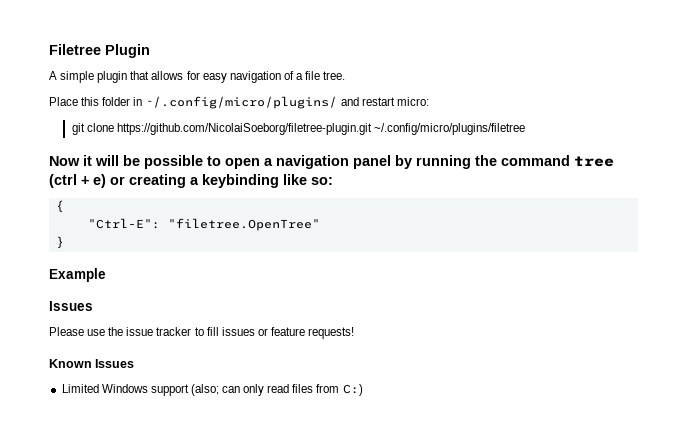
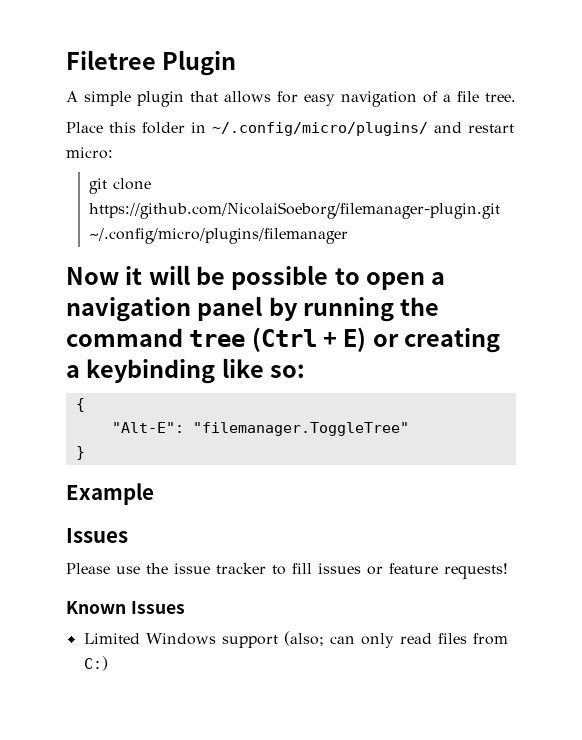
- git clone https://github.com/NicolaiSoeborg/filetree-plugin.git ~/.config/micro/plugins/filetree
+ git clone https://github.com/NicolaiSoeborg/filemanager-plugin.git ~/.config/micro/plugins/filemanager
- Now it will be possible to open a navigation panel by running the command tree (ctrl + e) or creating a keybinding like so:
+ Now it will be possible to open a navigation panel by running the command tree (Ctrl + E) or creating a keybinding like so:
- "Ctrl-E": "filetree.OpenTree"
+ "Alt-E": "filemanager.ToggleTree"

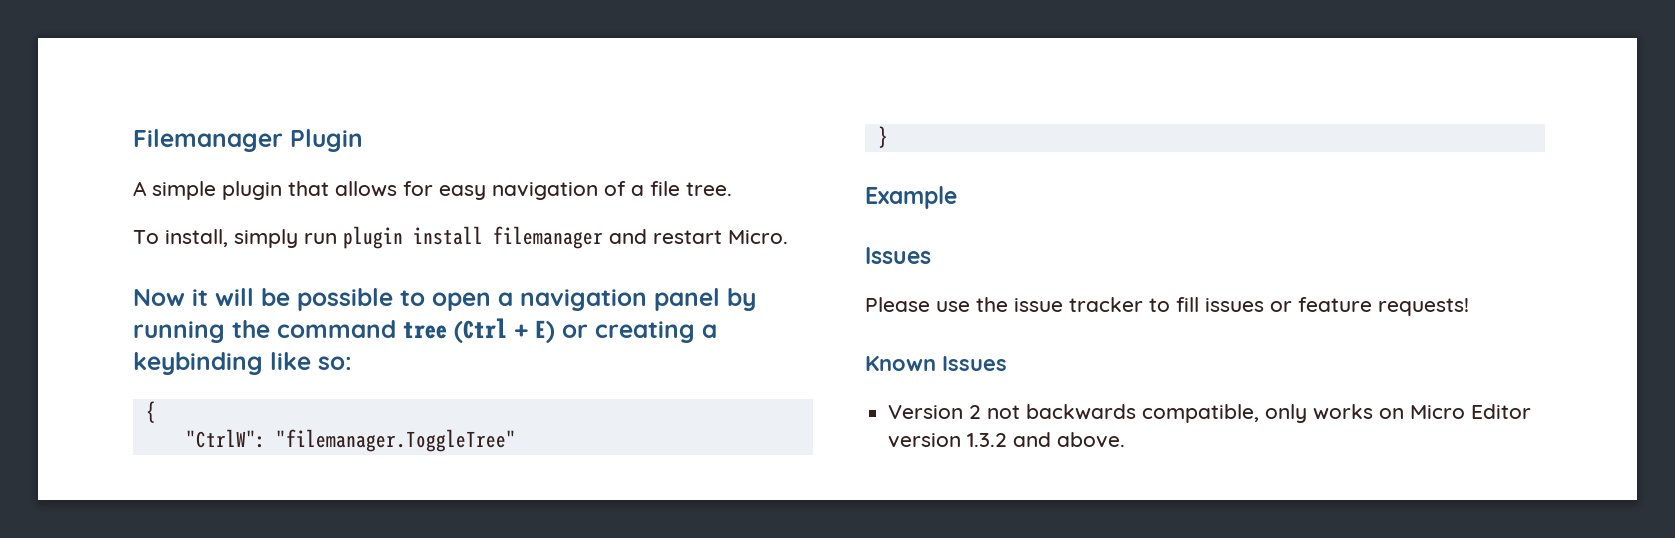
- Filetree Plugin
+ Filemanager Plugin
- Place this folder in ~/.config/micro/plugins/ and restart micro:
- git clone https://github.com/NicolaiSoeborg/filemanager-plugin.git ~/.config/micro/plugins/filemanager
+ To install, simply run plugin install filemanager and restart Micro.
- "Alt-E": "filemanager.ToggleTree"
+ "CtrlW": "filemanager.ToggleTree"
- Limited Windows support (also; can only read files from C:)
+ Version 2 not backwards compatible, only works on Micro Editor version 1.3.2 and above.

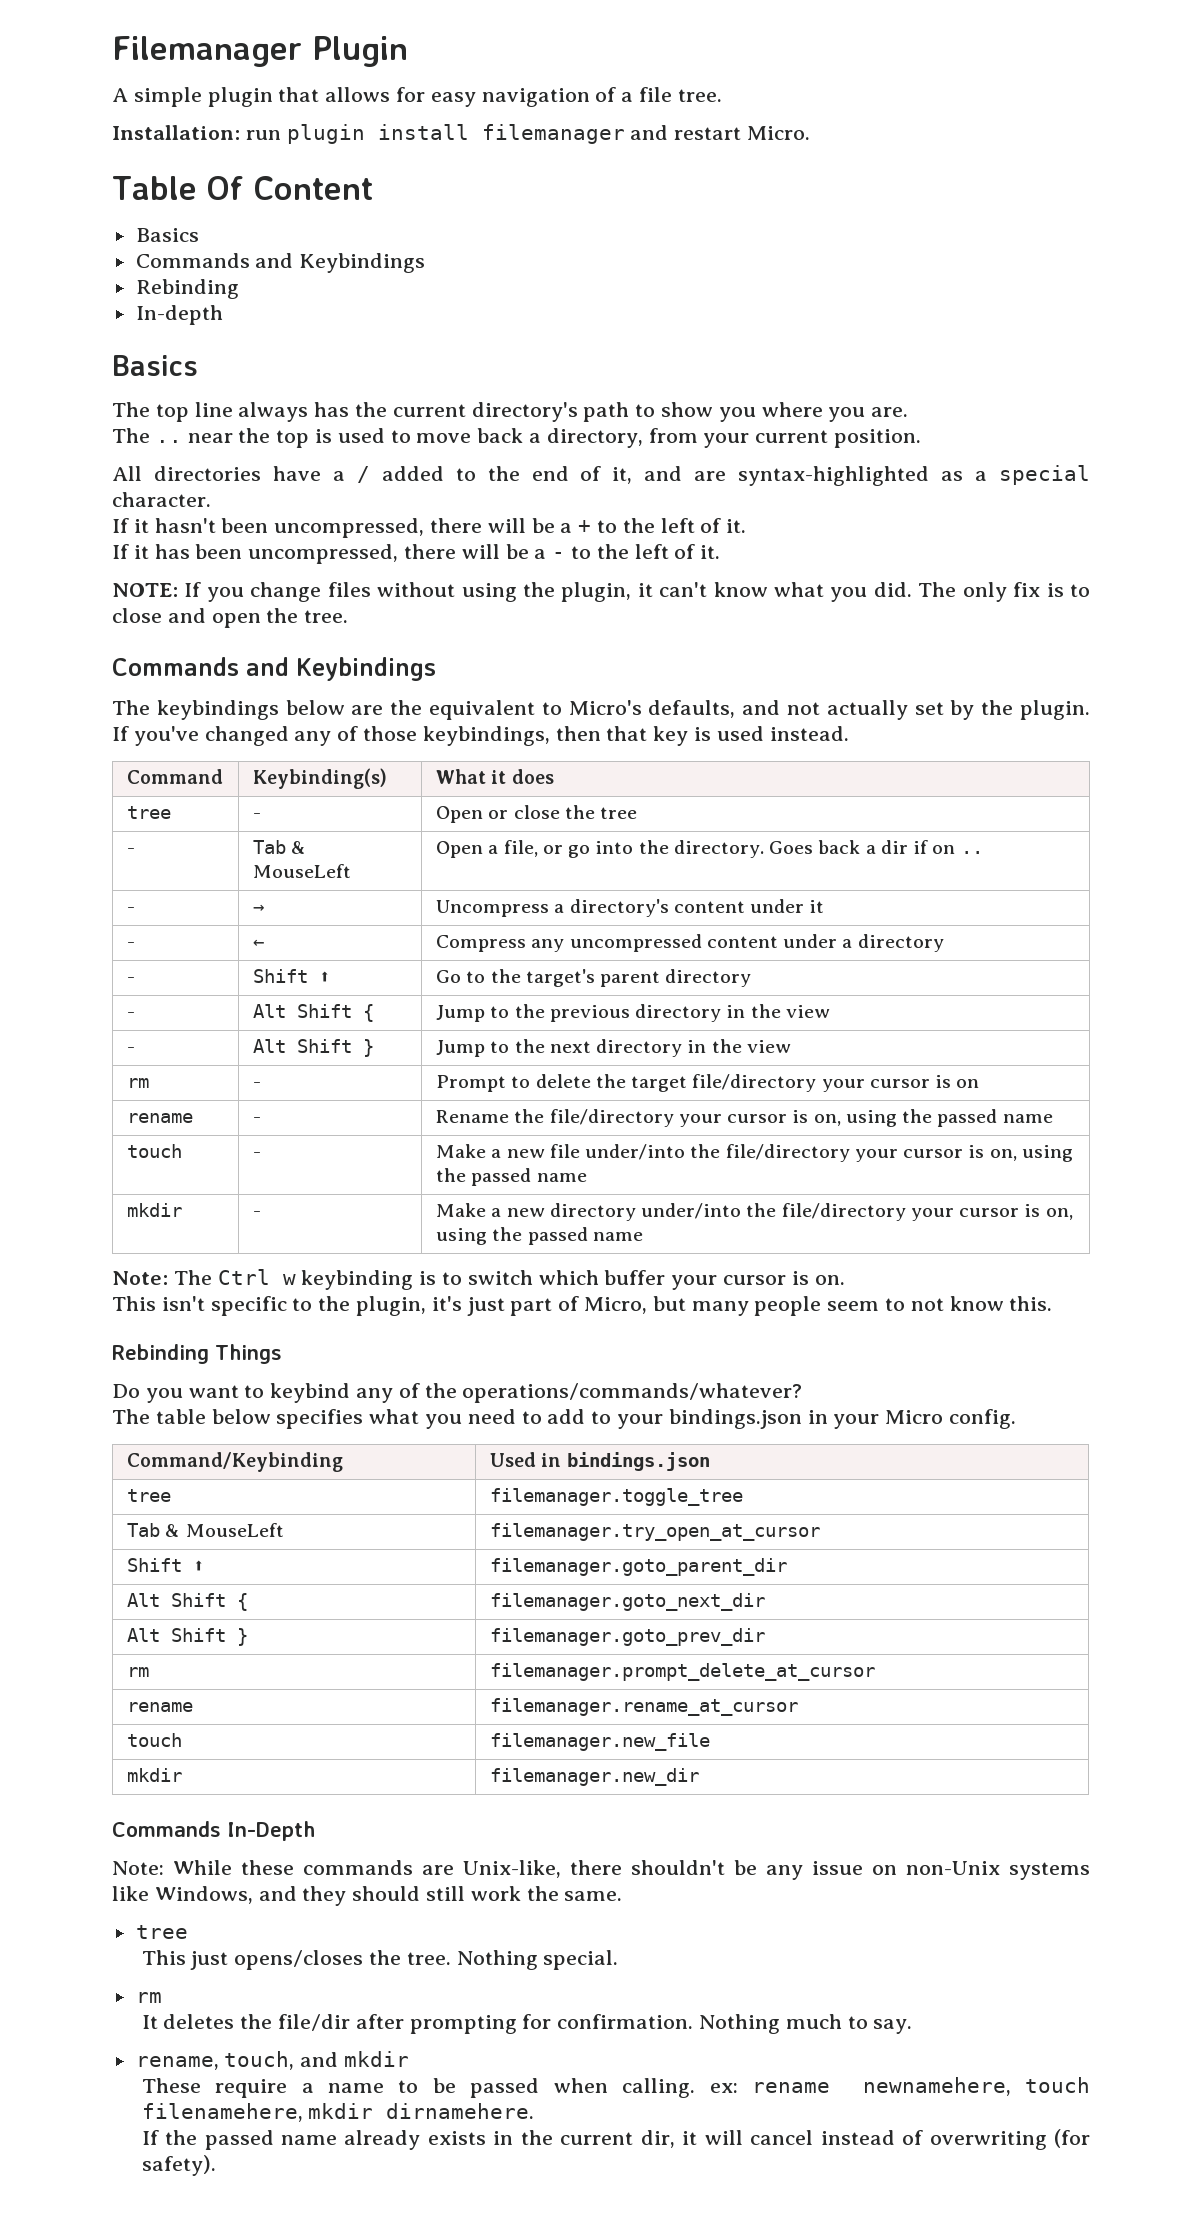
- To install, simply run plugin install filemanager and restart Micro.
+ Installation: run plugin install filemanager and restart Micro.
- Now it will be possible to open a navigation panel by running the command tree (Ctrl + E) or creating a keybinding like so:
- {
- "CtrlW": "filemanager.ToggleTree"
- }
- Example
- Issues
- Please use the issue tracker to fill issues or feature requests!
- Known Issues
- Version 2 not backwards compatible, only works on Micro Editor version 1.3.2 and above.
+ Table Of Content
+ Basics
+ Commands and Keybindings
+ Rebinding
+ In-depth
+ Basics
+ The top line always has the current directory's path to show you where you are.
+ The .. near the top is used to move back a directory, from your current position.
+ All directories have a / added to the end of it, and are syntax-highlighted as a special character.
+ If it hasn't been uncompressed, there will be a + to the left of it.
+ If it has been uncompressed, there will be a - to the left of it.
+ NOTE: If you change files without using the plugin, it can't know what you did. The only fix is to close and open the tree.
+ Commands and Keybindings
+ The keybindings below are the equivalent to Micro's defaults, and not actually set by the plugin. If you've changed any of those keybindings, then that key is used instead.
+ Command | Keybinding(s) | What it does
+ tree | - | Open or close the tree
+ - | Tab & MouseLeft | Open a file, or go into the directory. Goes back a dir if on ..
+ - | → | Uncompress a directory's content under it
+ - | ← | Compress any uncompressed content under a directory
+ - | Shift ⬆ | Go to the target's parent directory
+ - | Alt Shift { | Jump to the previous directory in the view
+ - | Alt Shift } | Jump to the next directory in the view
+ rm | - | Prompt to delete the target file/directory your cursor is on
+ rename | - | Rename the file/directory your cursor is on, using the passed name
+ touch | - | Make a new file under/into the file/directory your cursor is on, using the passed name
+ mkdir | - | Make a new directory under/into the file/directory your cursor is on, using the passed name
+ Note: The Ctrl w keybinding is to switch which buffer your cursor is on.
+ This isn't specific to the plugin, it's just part of Micro, but many people seem to not know this.
+ Rebinding Things
+ Do you want to keybind any of the operations/commands/whatever?
+ The table below specifies what you need to add to your bindings.json in your Micro config.
+ Command/Keybinding | Used in bindings.json
+ tree | filemanager.toggle_tree
+ Tab & MouseLeft | filemanager.try_open_at_cursor
+ Shift ⬆ | filemanager.goto_parent_dir
+ Alt Shift { | filemanager.goto_next_dir
+ Alt Shift } | filemanager.goto_prev_dir
+ rm | filemanager.prompt_delete_at_cursor
+ rename | filemanager.rename_at_cursor
+ touch | filemanager.new_file
+ mkdir | filemanager.new_dir
+ Commands In-Depth
+ Note: While these commands are Unix-like, there shouldn't be any issue on non-Unix systems like Windows, and they should still work the same.
+ tree
+ This just opens/closes the tree. Nothing special.
+ rm
+ It deletes the file/dir after prompting for confirmation. Nothing much to say.
+ rename, touch, and mkdir
+ These require a name to be passed when calling. ex: rename newnamehere, touch filenamehere, mkdir dirnamehere.
+ If the passed name already exists in the current dir, it will cancel instead of overwriting (for safety).

